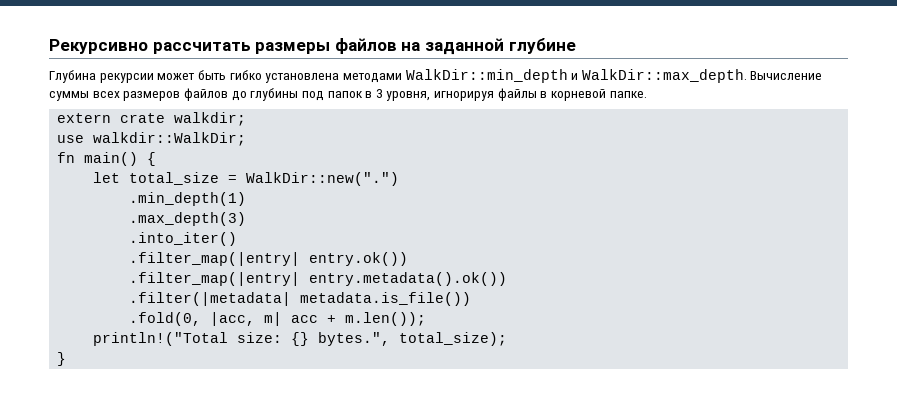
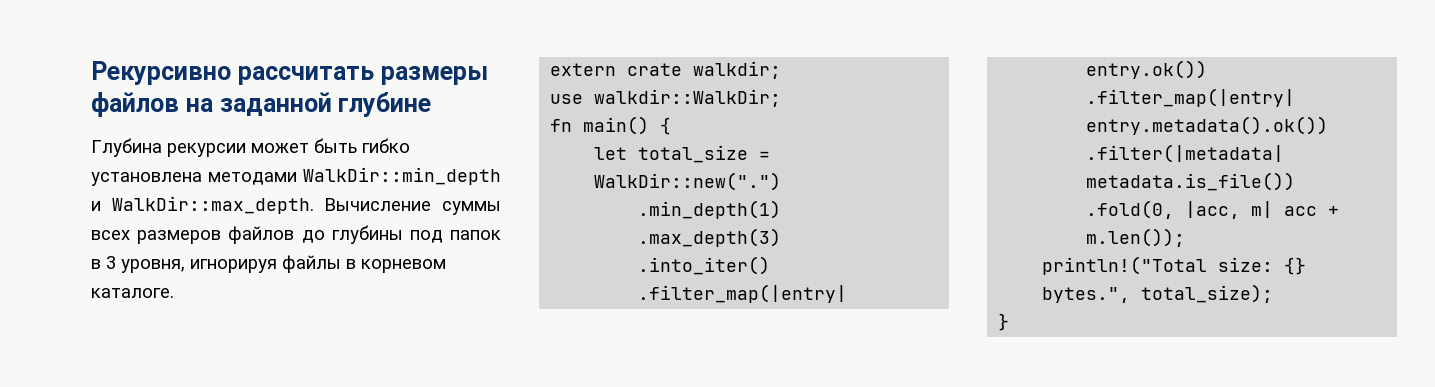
- Вычисление суммы всех размеров файлов до глубины под папок в 3 уровня, игнорируя файлы в корневой папке.
+ Вычисление суммы всех размеров файлов до глубины под папок в 3 уровня, игнорируя файлы в корневом каталоге.

